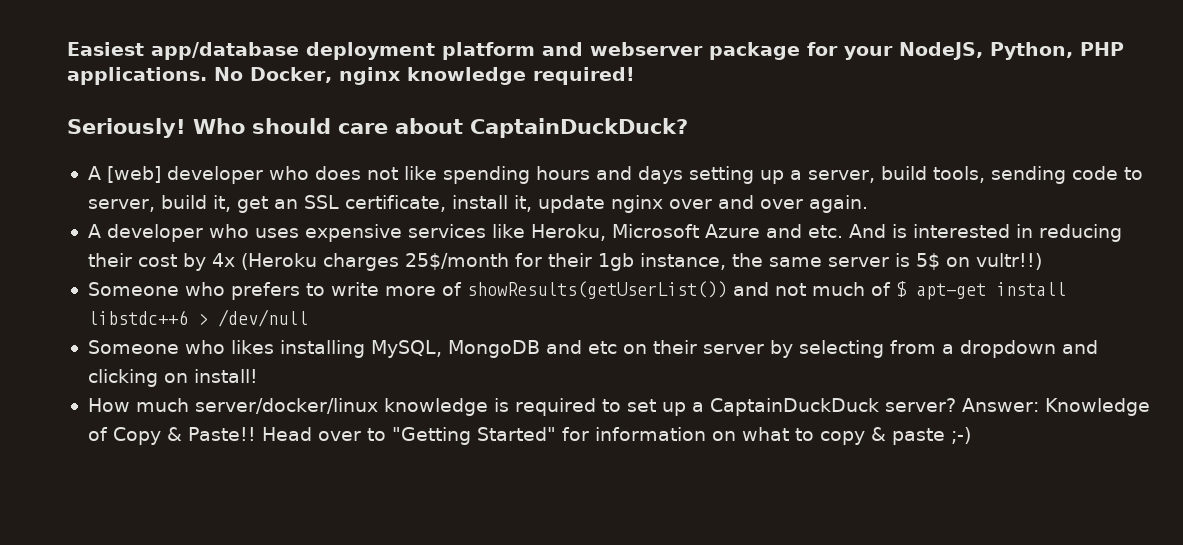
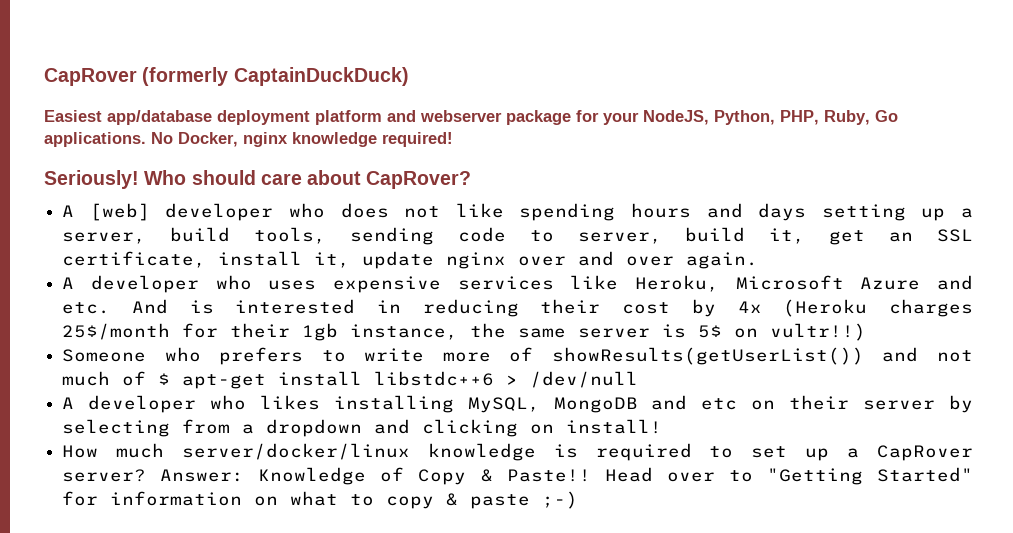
+ CapRover (formerly CaptainDuckDuck)
- Easiest app/database deployment platform and webserver package for your NodeJS, Python, PHP applications.
+ Easiest app/database deployment platform and webserver package for your NodeJS, Python, PHP, Ruby, Go applications.
- Who should care about CaptainDuckDuck?
+ Who should care about CapRover?
- Someone who likes installing MySQL, MongoDB and etc on their server by selecting from a dropdown and clicking on install!
+ A developer who likes installing MySQL, MongoDB and etc on their server by selecting from a dropdown and clicking on install!
- How much server/docker/linux knowledge is required to set up a CaptainDuckDuck server?
+ How much server/docker/linux knowledge is required to set up a CapRover server?

